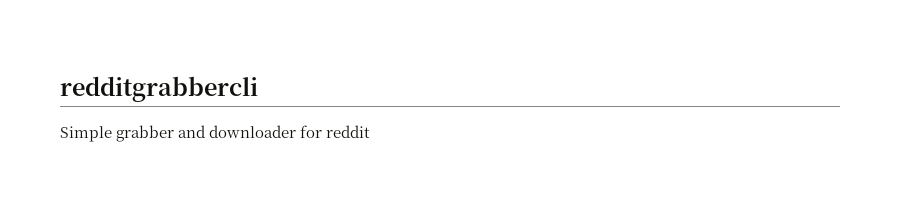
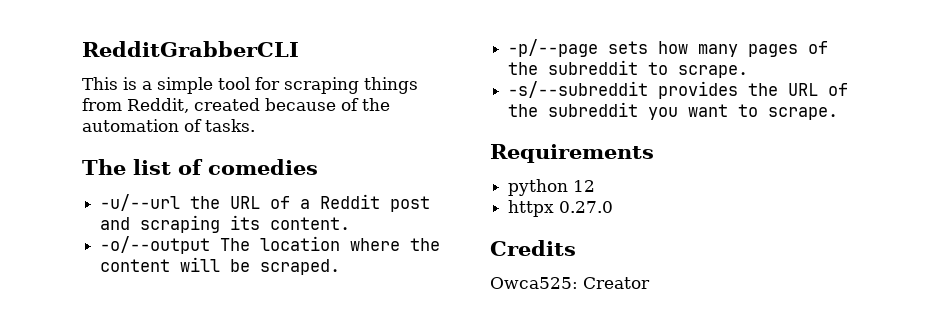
- redditgrabbercli
- Simple grabber and downloader for reddit
+ RedditGrabberCLI
+ This is a simple tool for scraping things from Reddit, created because of the automation of tasks.
+ The list of comedies
+ -u/--url the URL of a Reddit post and scraping its content.
+ -o/--output The location where the content will be scraped.
+ -p/--page sets how many pages of the subreddit to scrape.
+ -s/--subreddit provides the URL of the subreddit you want to scrape.
+ Requirements
+ python 12
+ httpx 0.27.0
+ Credits
+ Owca525: Creator

